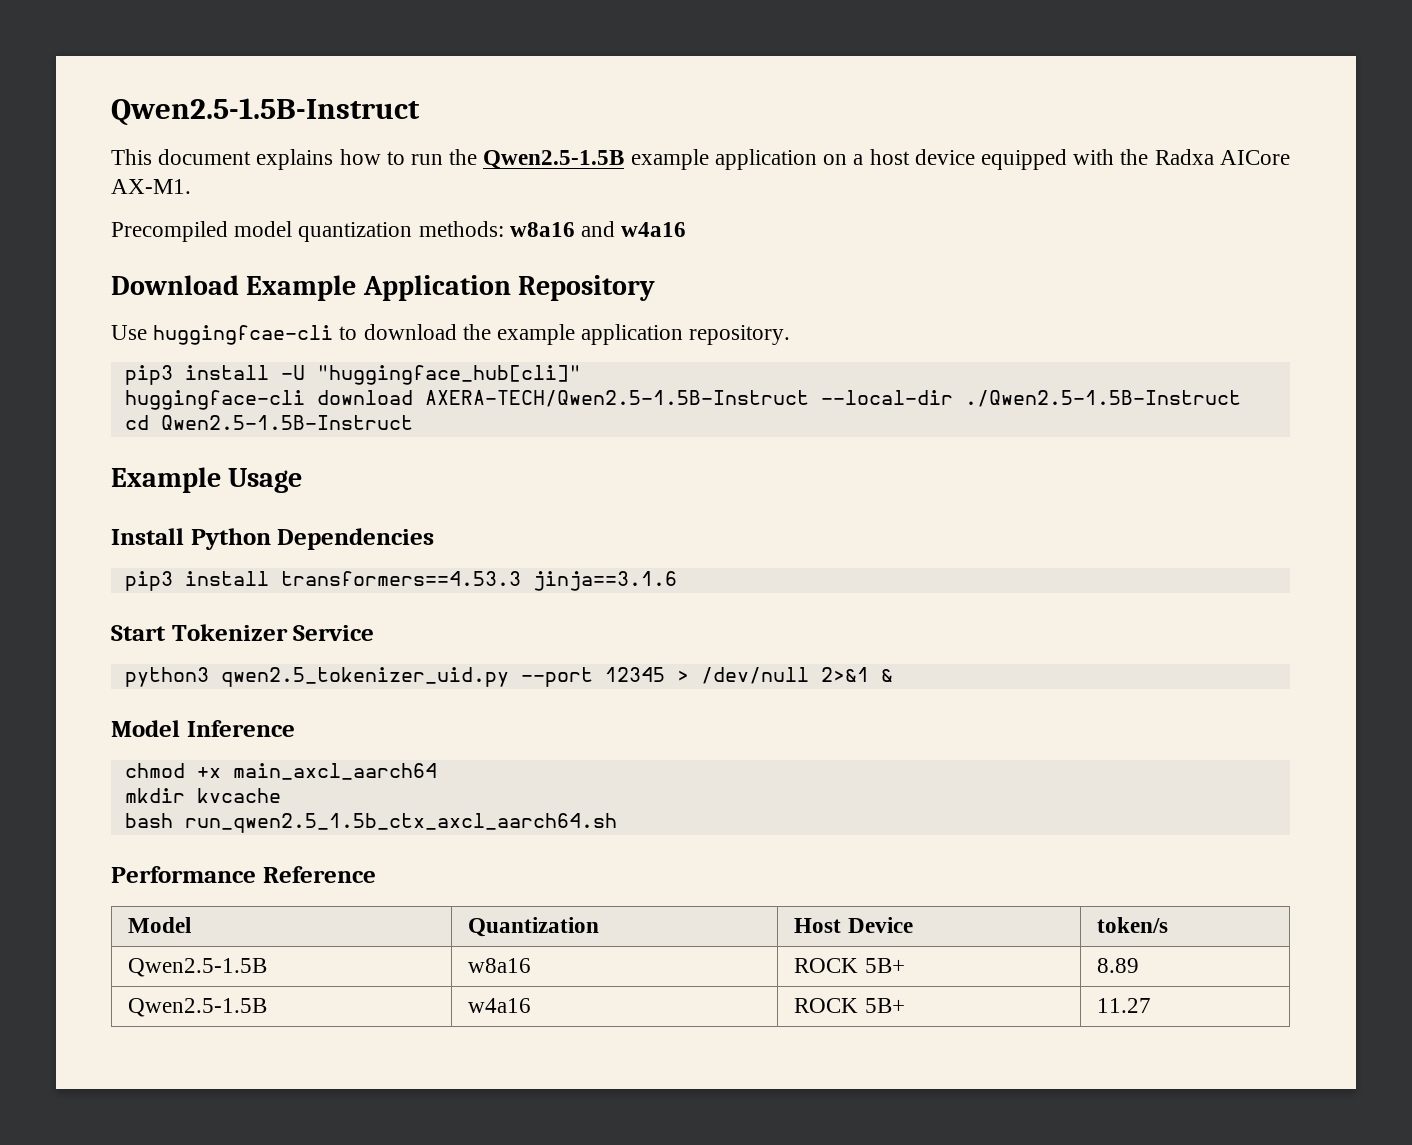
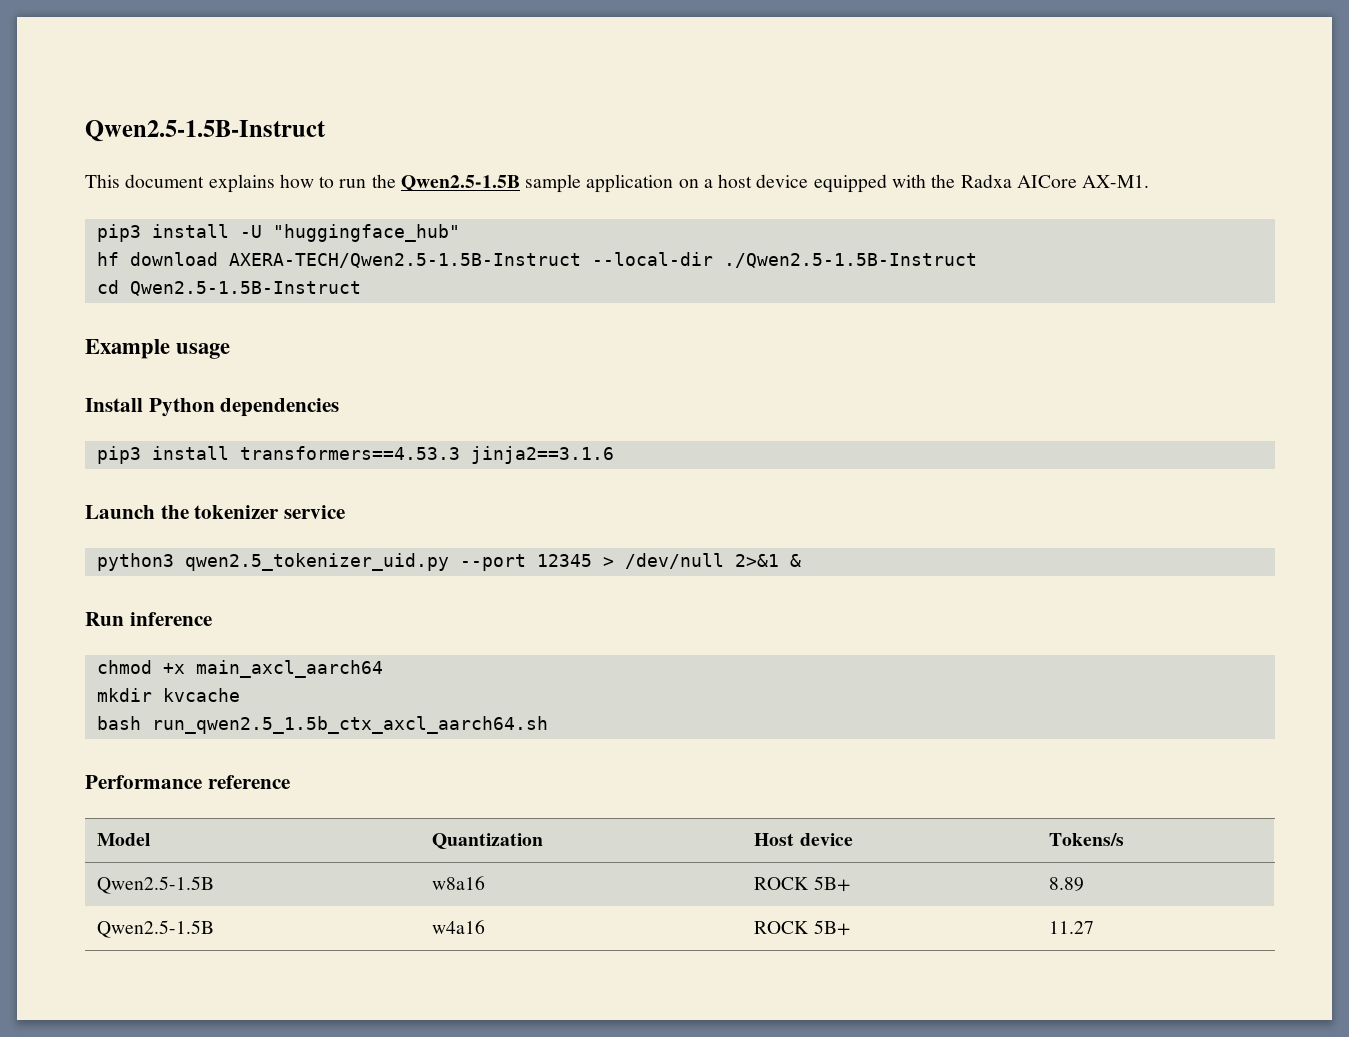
- This document explains how to run the Qwen2.5-1.5B example application on a host device equipped with the Radxa AICore AX-M1.
+ This document explains how to run the Qwen2.5-1.5B sample application on a host device equipped with the Radxa AICore AX-M1.
- Precompiled model quantization methods: w8a16 and w4a16
- Download Example Application Repository
- Use huggingfcae-cli to download the example application repository.
- pip3 install -U "huggingface_hub[cli]"
- huggingface-cli download AXERA-TECH/Qwen2.5-1.5B-Instruct --local-dir ./Qwen2.5-1.5B-Instruct
+ pip3 install -U "huggingface_hub"
+ hf download AXERA-TECH/Qwen2.5-1.5B-Instruct --local-dir ./Qwen2.5-1.5B-Instruct
- Example Usage
+ Example usage
- Install Python Dependencies
+ Install Python dependencies
- pip3 install transformers==4.53.3 jinja==3.1.6
- Start Tokenizer Service
+ pip3 install transformers==4.53.3 jinja2==3.1.6
+ Launch the tokenizer service
- Model Inference
+ Run inference
- Performance Reference
+ Performance reference
- Model | Quantization | Host Device | token/s
+ Model | Quantization | Host device | Tokens/s

